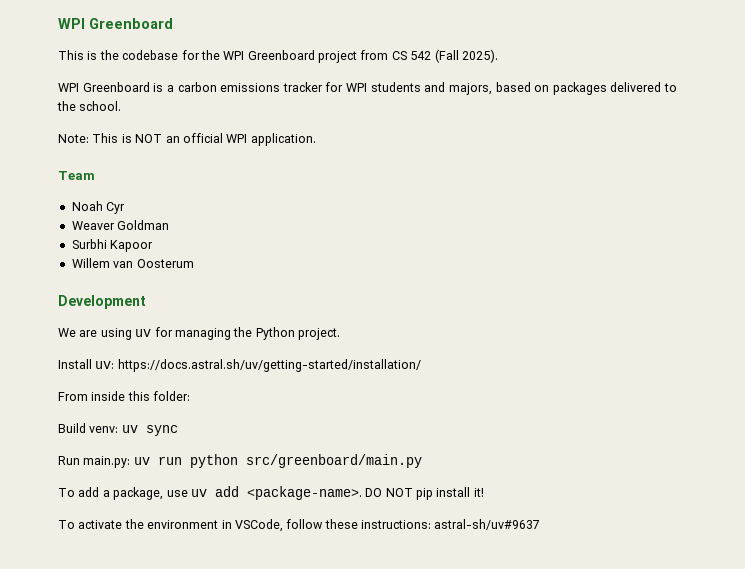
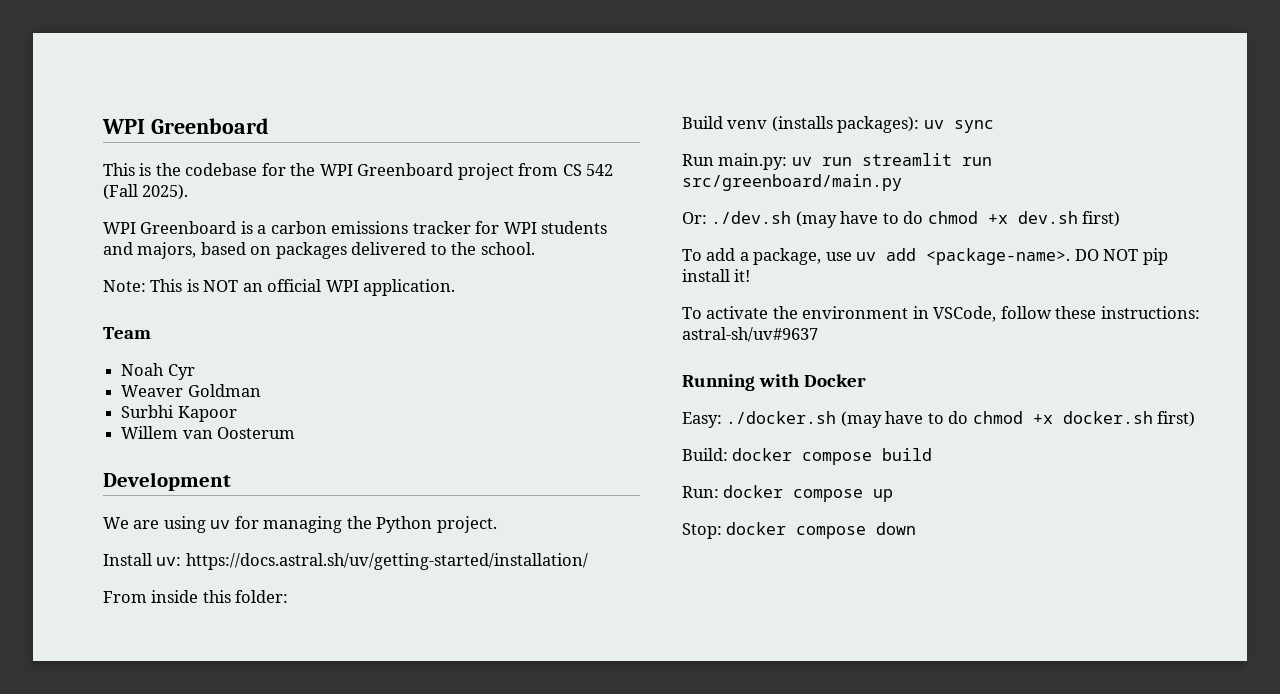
- Build venv: uv sync
+ Build venv (installs packages): uv sync
- Run main.py: uv run python src/greenboard/main.py
+ Run main.py: uv run streamlit run src/greenboard/main.py
+ Or: ./dev.sh (may have to do chmod +x dev.sh first)
+ Running with Docker
+ Easy: ./docker.sh (may have to do chmod +x docker.sh first)
+ Build: docker compose build
+ Run: docker compose up
+ Stop: docker compose down

